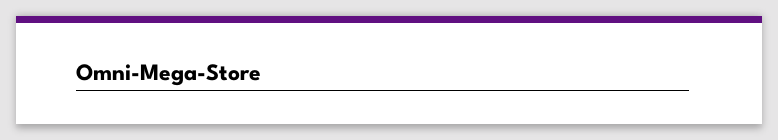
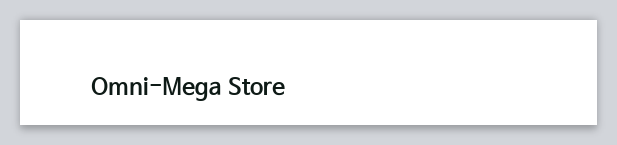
- Omni-Mega-Store
+ Omni-Mega Store

